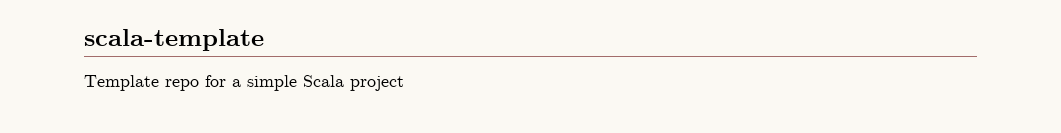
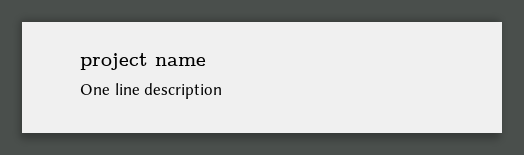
- scala-template
- Template repo for a simple Scala project
+ project name
+ One line description

